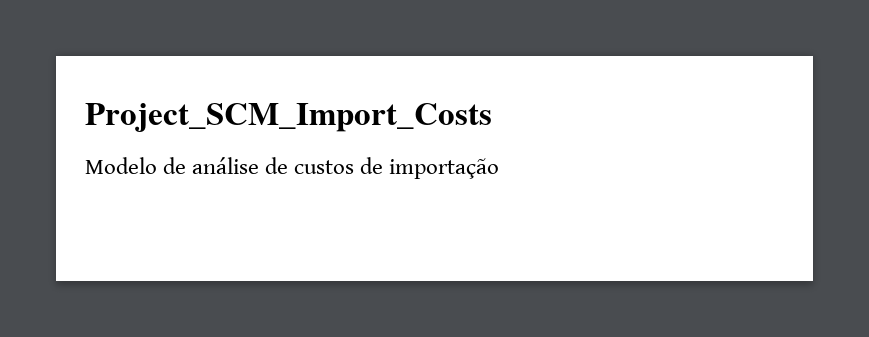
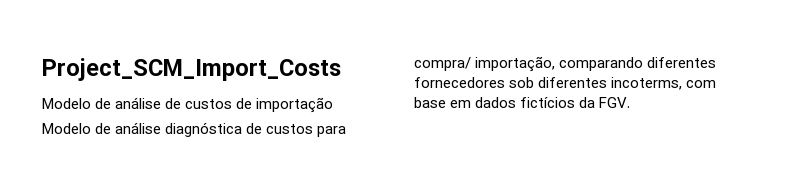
+ Modelo de análise diagnóstica de custos para compra/ importação, comparando diferentes fornecedores sob diferentes incoterms, com base em dados fictícios da FGV.

